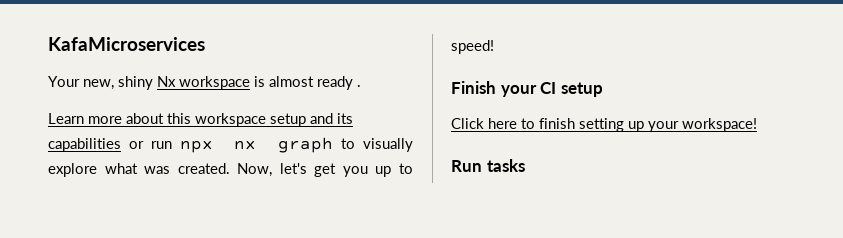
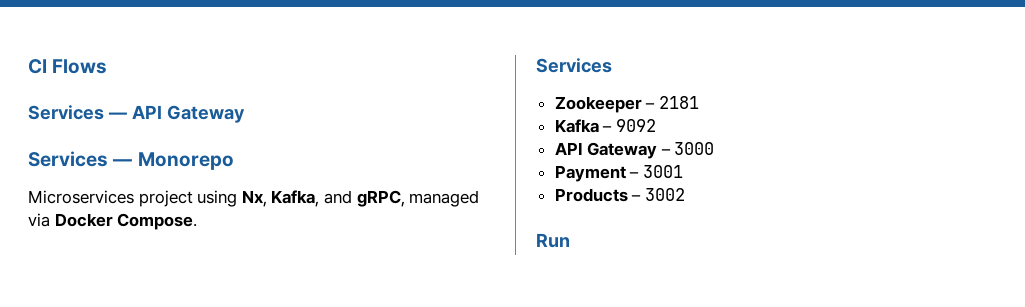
- KafaMicroservices
- Your new, shiny Nx workspace is almost ready .
- Learn more about this workspace setup and its capabilities or run npx nx graph to visually explore what was created. Now, let's get you up to speed!
- Finish your CI setup
- Click here to finish setting up your workspace!
+ CI Flows
+ Services — API Gateway
+ Services — Monorepo
+ Microservices project using Nx, Kafka, and gRPC, managed via Docker Compose.
+ Services
+ Zookeeper – 2181
+ Kafka – 9092
+ API Gateway – 3000
+ Payment – 3001
+ Products – 3002
- Run tasks
+ Run

